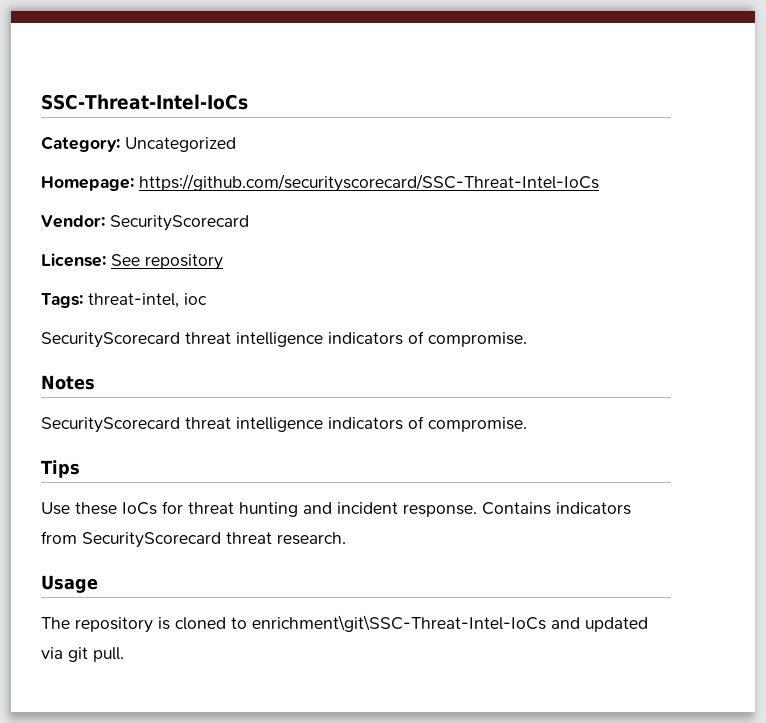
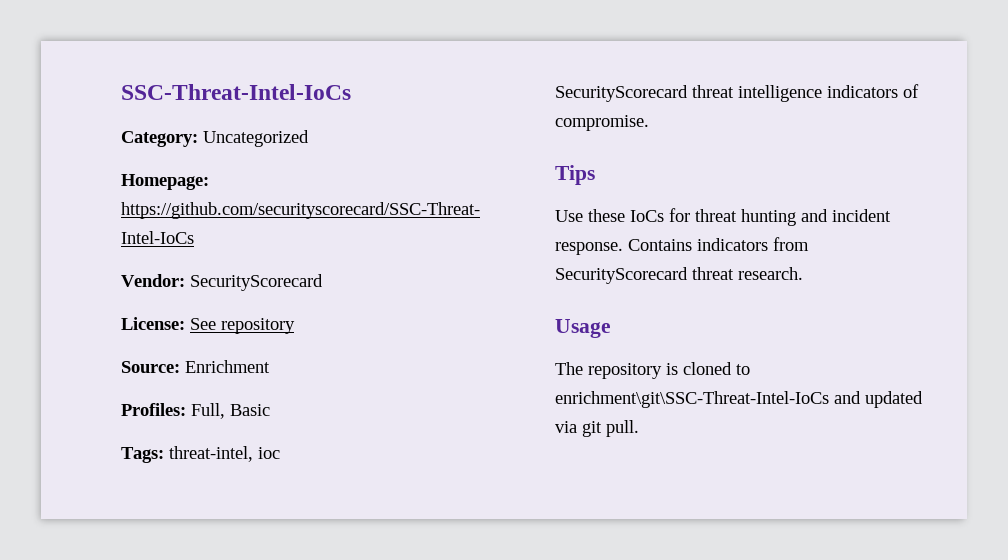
+ Source: Enrichment
+ Profiles: Full, Basic
- Notes
- SecurityScorecard threat intelligence indicators of compromise.

